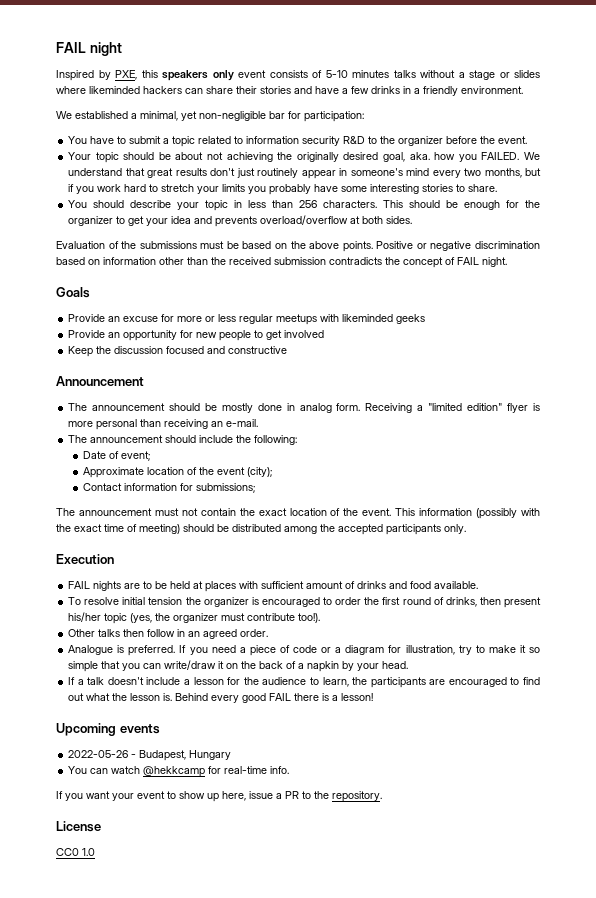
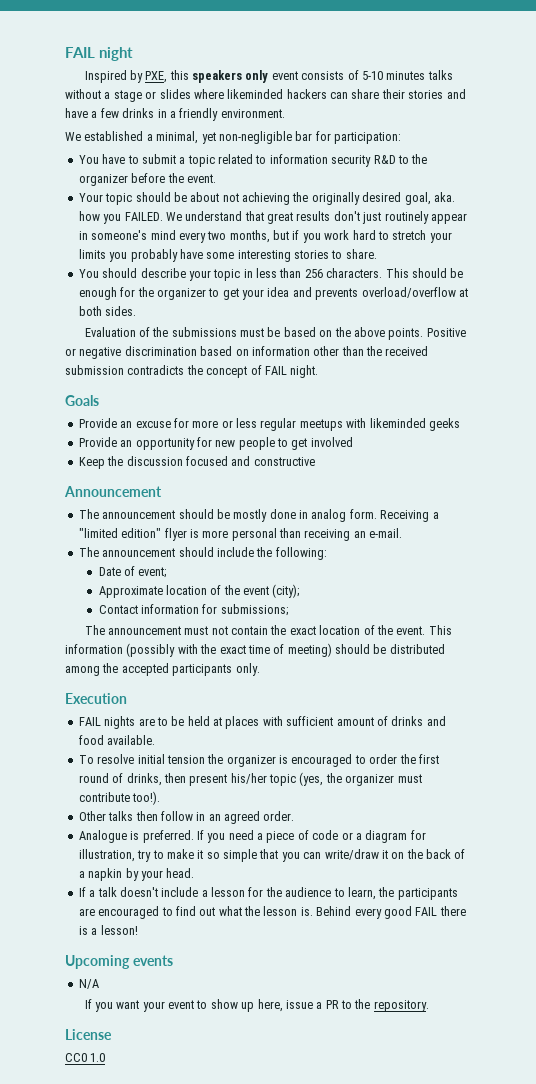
- 2022-05-26 - Budapest, Hungary
- You can watch @hekkcamp for real-time info.
+ N/A

